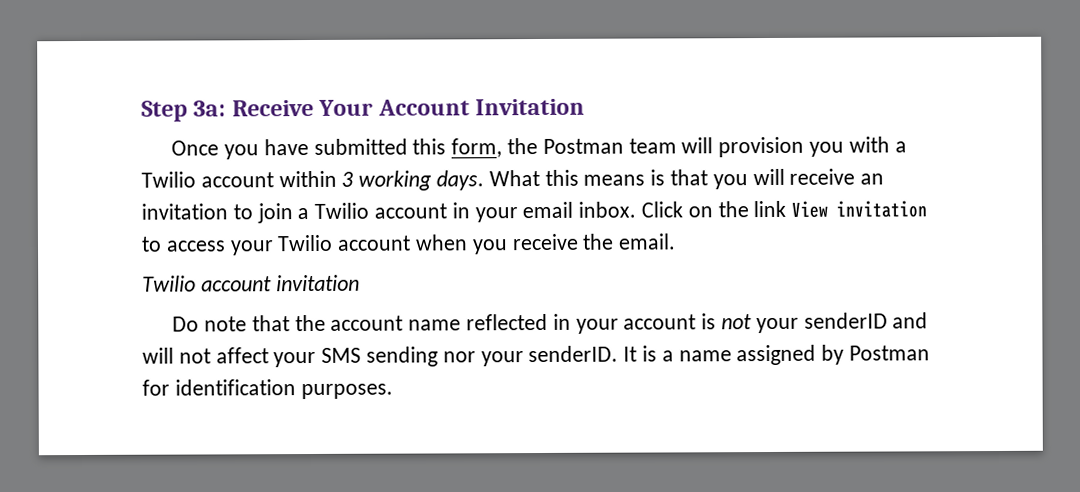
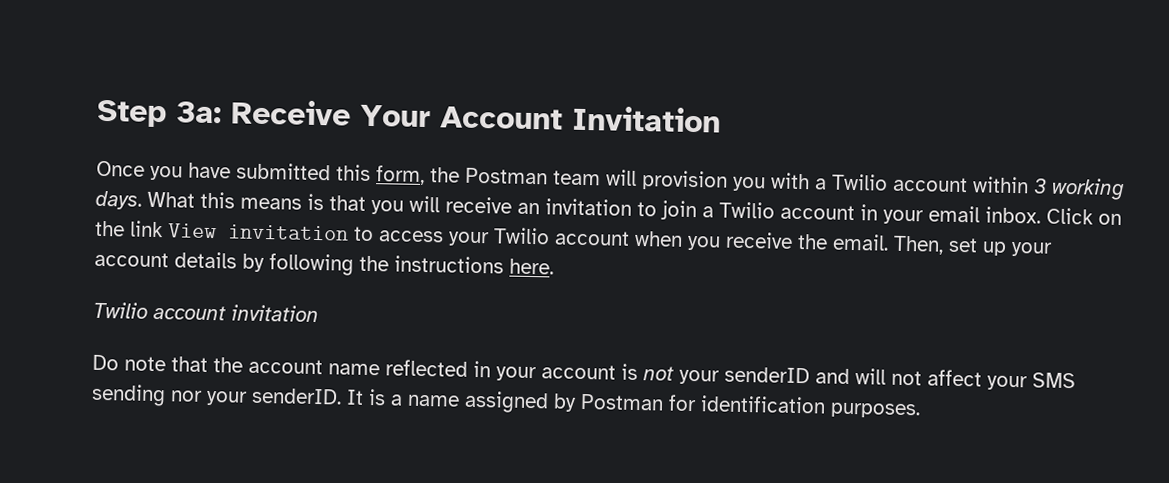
+ Then, set up your account details by following the instructions here.

